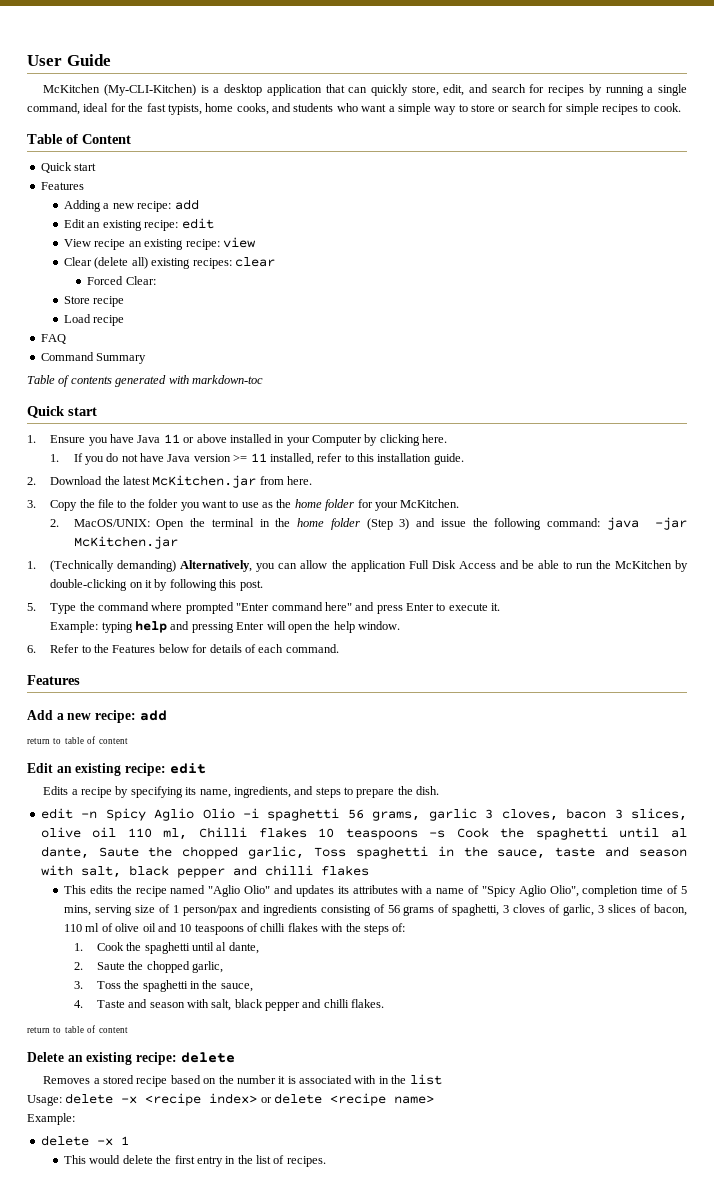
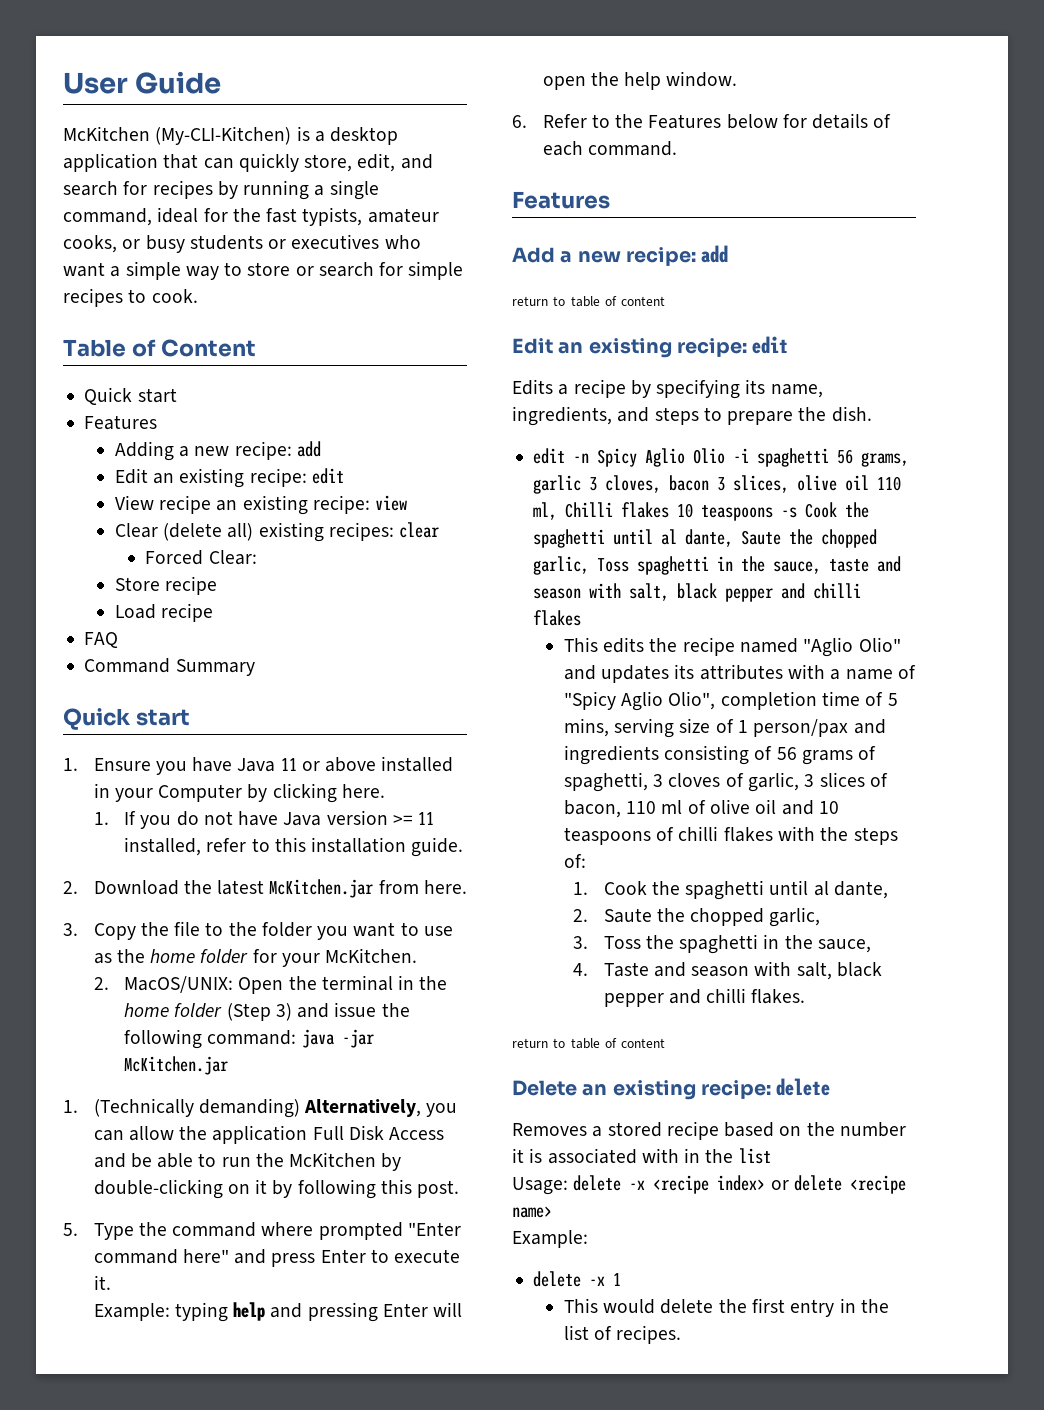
- McKitchen (My-CLI-Kitchen) is a desktop application that can quickly store, edit, and search for recipes by running a single command, ideal for the fast typists, home cooks, and students who want a simple way to store or search for simple recipes to cook.
+ McKitchen (My-CLI-Kitchen) is a desktop application that can quickly store, edit, and search for recipes by running a single command, ideal for the fast typists, amateur cooks, or busy students or executives who want a simple way to store or search for simple recipes to cook.
- Table of contents generated with markdown-toc

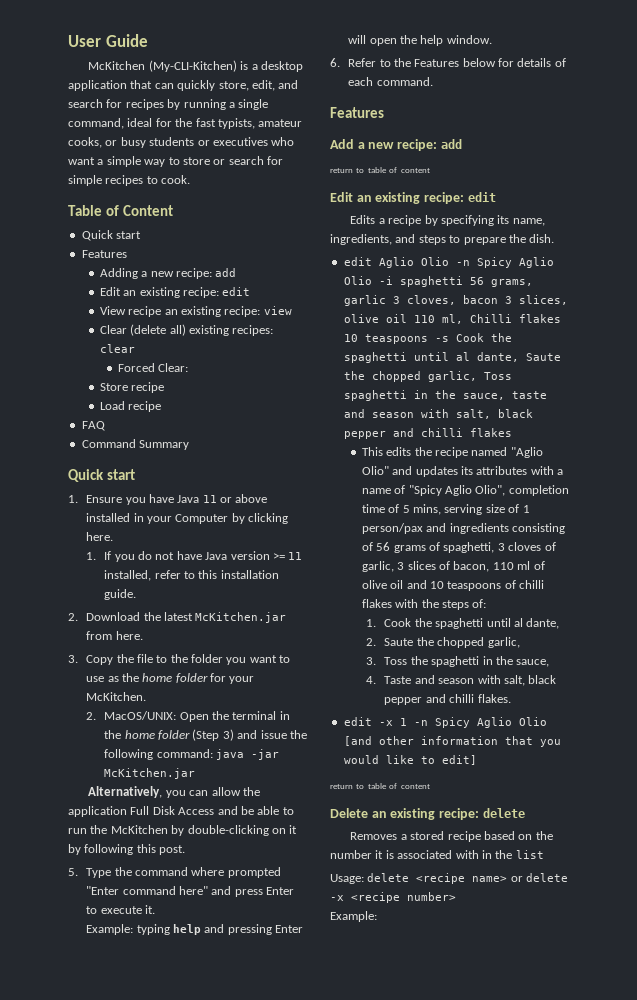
- 1. (Technically demanding) Alternatively, you can allow the application Full Disk Access and be able to run the McKitchen by double-clicking on it by following this post.
+ Alternatively, you can allow the application Full Disk Access and be able to run the McKitchen by double-clicking on it by following this post.
- edit -n Spicy Aglio Olio -i spaghetti 56 grams, garlic 3 cloves, bacon 3 slices, olive oil 110 ml, Chilli flakes 10 teaspoons -s Cook the spaghetti until al dante, Saute the chopped garlic, Toss spaghetti in the sauce, taste and season with salt, black pepper and chilli flakes
+ edit Aglio Olio -n Spicy Aglio Olio -i spaghetti 56 grams, garlic 3 cloves, bacon 3 slices, olive oil 110 ml, Chilli flakes 10 teaspoons -s Cook the spaghetti until al dante, Saute the chopped garlic, Toss spaghetti in the sauce, taste and season with salt, black pepper and chilli flakes
+ edit -x 1 -n Spicy Aglio Olio [and other information that you would like to edit]
- Usage: delete -x <recipe index> or delete <recipe name>
+ Usage: delete <recipe name> or delete -x <recipe number>
  Example:
- delete -x 1
- This would delete the first entry in the list of recipes.

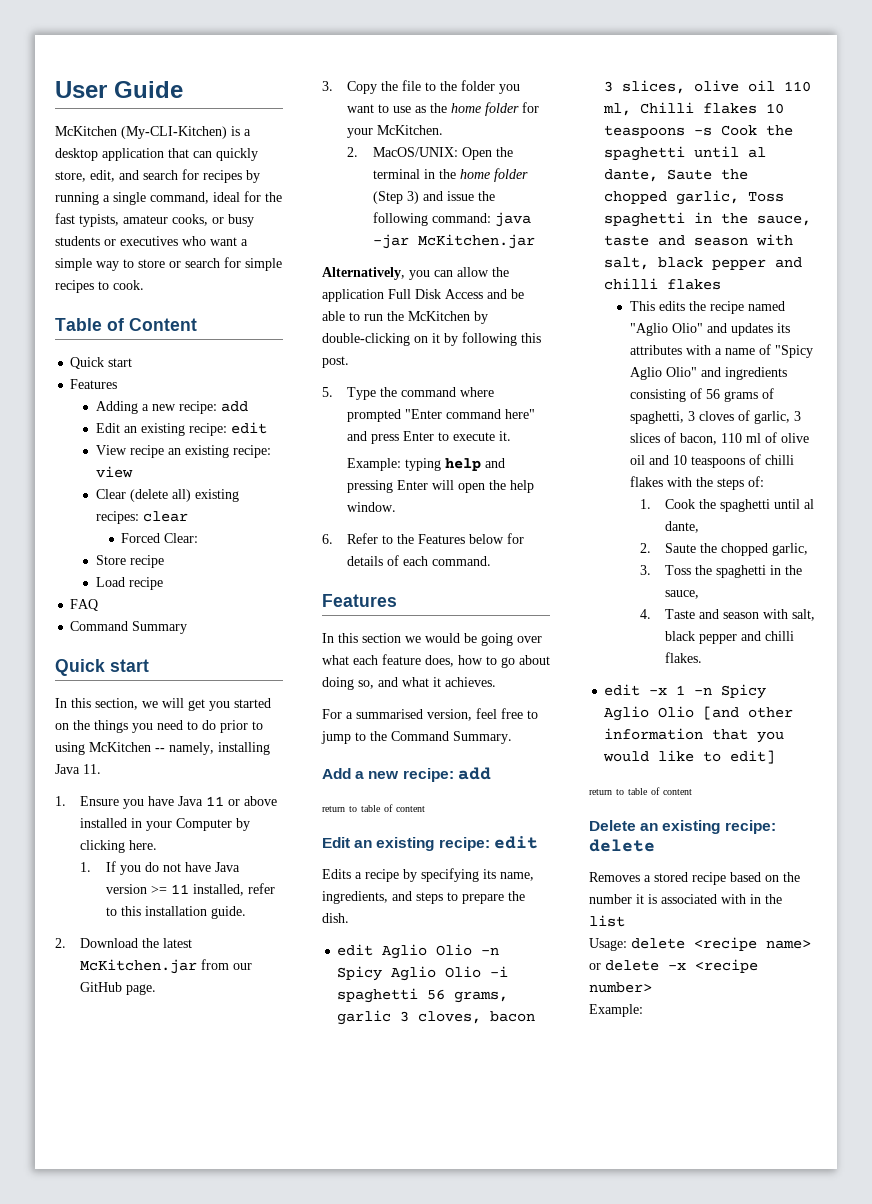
+ In this section, we will get you started on the things you need to do prior to using McKitchen -- namely, installing Java 11.
- 2. Download the latest McKitchen.jar from here.
+ 2. Download the latest McKitchen.jar from our GitHub page.
+ In this section we would be going over what each feature does, how to go about doing so, and what it achieves.
+ For a summarised version, feel free to jump to the Command Summary.
- This edits the recipe named "Aglio Olio" and updates its attributes with a name of "Spicy Aglio Olio", completion time of 5 mins, serving size of 1 person/pax and ingredients consisting of 56 grams of spaghetti, 3 cloves of garlic, 3 slices of bacon, 110 ml of olive oil and 10 teaspoons of chilli flakes with the steps of:
+ This edits the recipe named "Aglio Olio" and updates its attributes with a name of "Spicy Aglio Olio" and ingredients consisting of 56 grams of spaghetti, 3 cloves of garlic, 3 slices of bacon, 110 ml of olive oil and 10 teaspoons of chilli flakes with the steps of:

